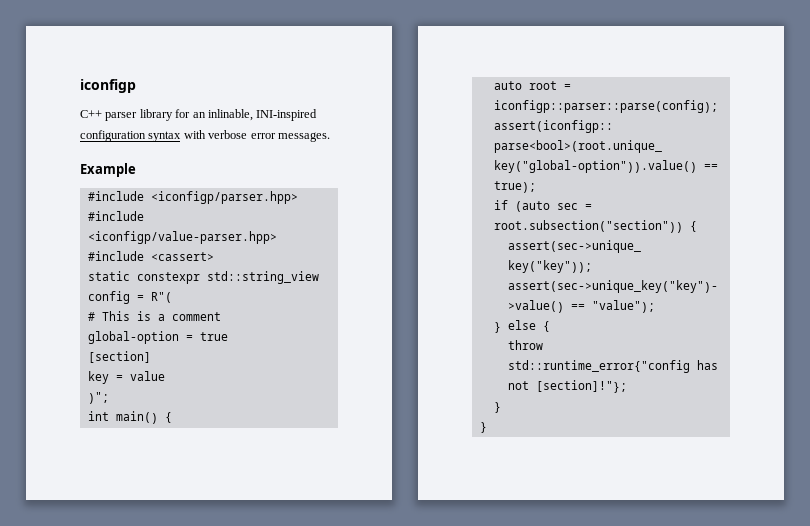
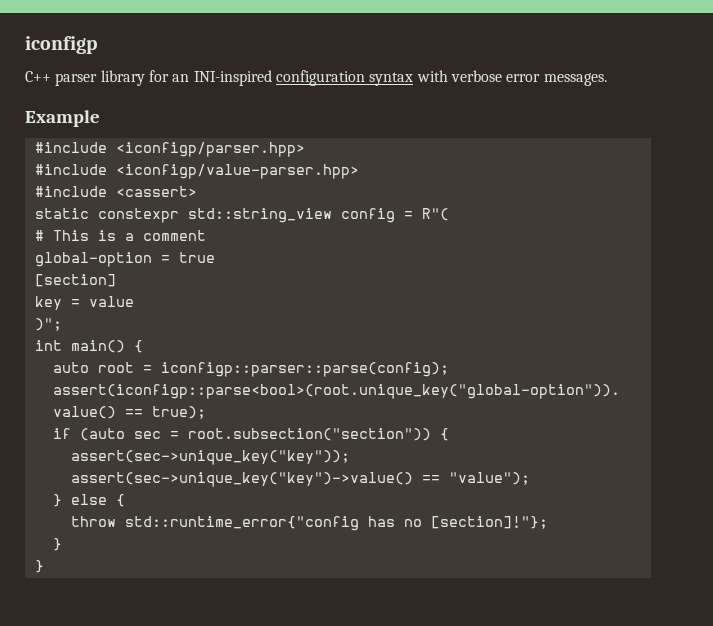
- C++ parser library for an inlinable, INI-inspired configuration syntax with verbose error messages.
+ C++ parser library for an INI-inspired configuration syntax with verbose error messages.
- throw std::runtime_error{"config has not [section]!"};
+ throw std::runtime_error{"config has no [section]!"};

